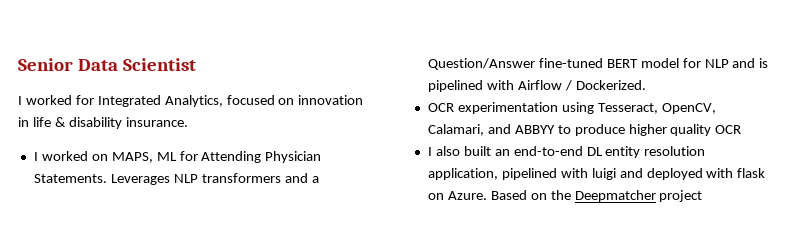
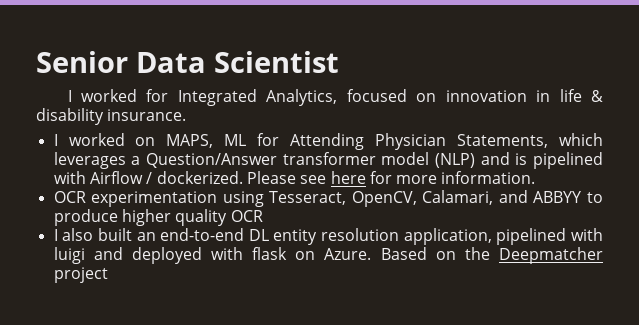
- I worked on MAPS, ML for Attending Physician Statements. Leverages NLP transformers and a Question/Answer fine-tuned BERT model for NLP and is pipelined with Airflow / Dockerized.
+ I worked on MAPS, ML for Attending Physician Statements, which leverages a Question/Answer transformer model (NLP) and is pipelined with Airflow / dockerized. Please see here for more information.

